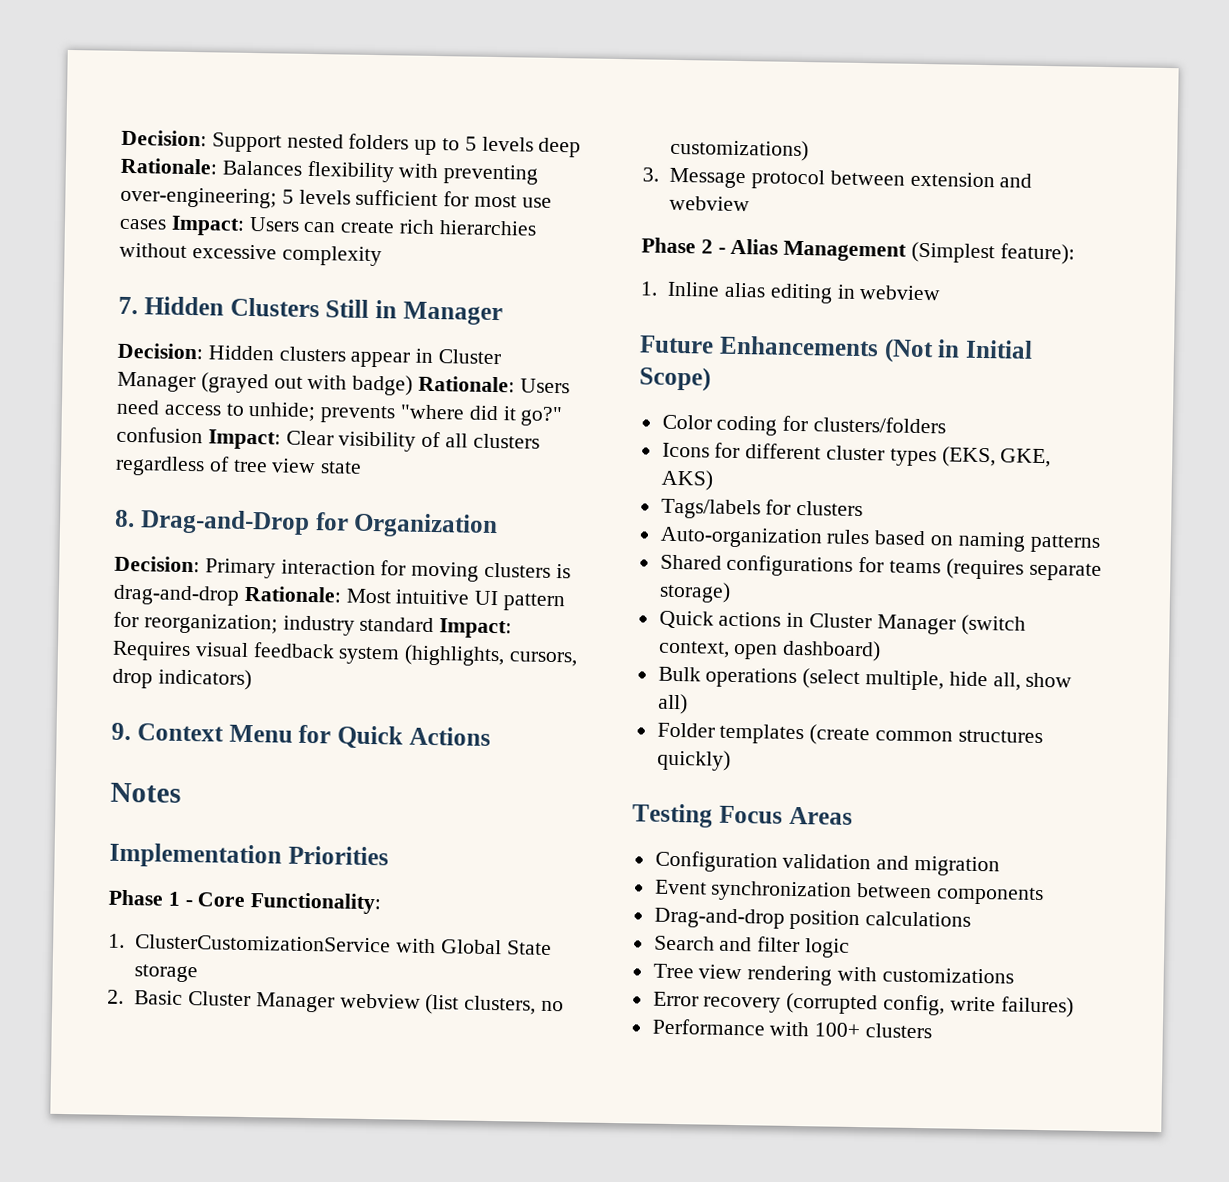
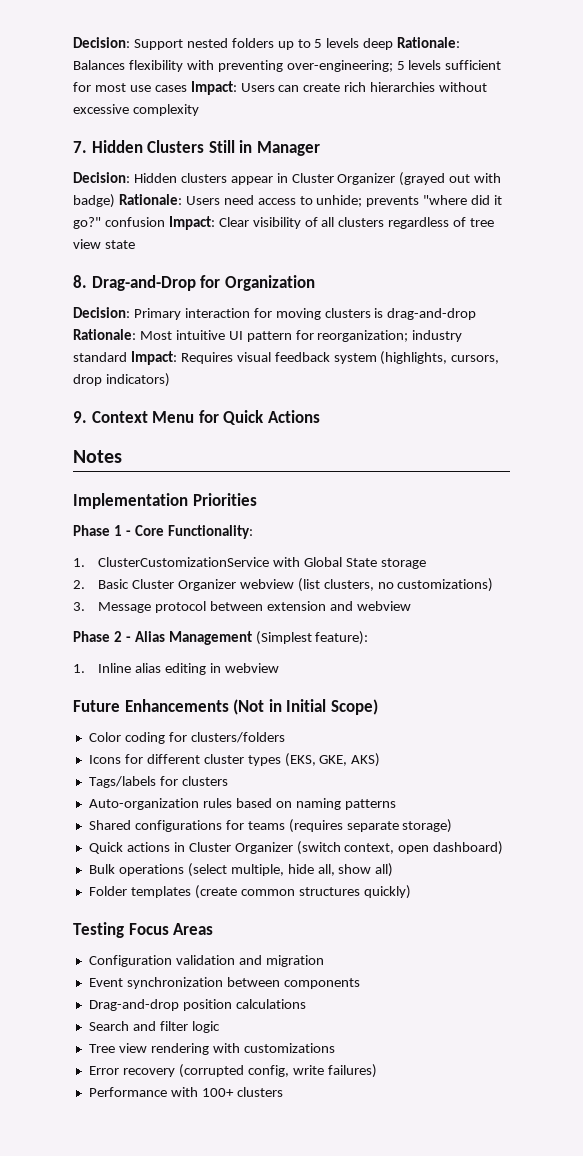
- Decision: Hidden clusters appear in Cluster Manager (grayed out with badge) Rationale: Users need access to unhide; prevents "where did it go?" confusion Impact: Clear visibility of all clusters regardless of tree view state
+ Decision: Hidden clusters appear in Cluster Organizer (grayed out with badge) Rationale: Users need access to unhide; prevents "where did it go?" confusion Impact: Clear visibility of all clusters regardless of tree view state
- 2. Basic Cluster Manager webview (list clusters, no customizations)
+ 2. Basic Cluster Organizer webview (list clusters, no customizations)
- Quick actions in Cluster Manager (switch context, open dashboard)
+ Quick actions in Cluster Organizer (switch context, open dashboard)

